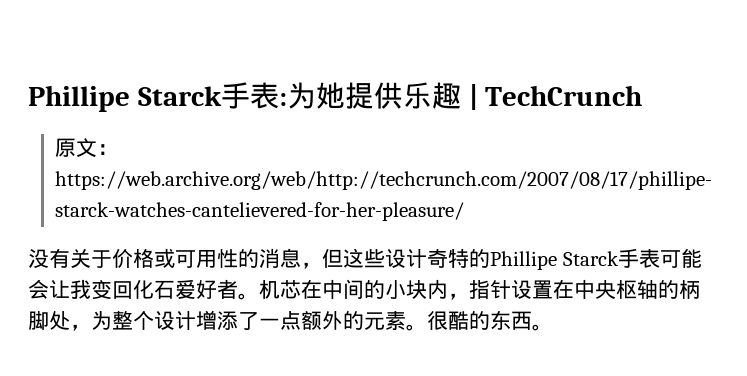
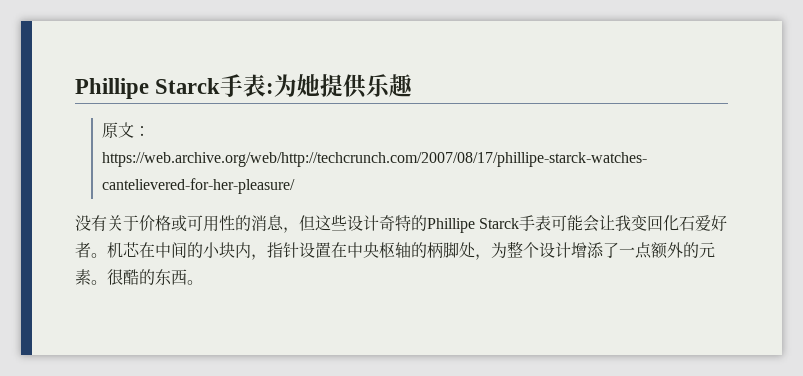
- Phillipe Starck手表:为她提供乐趣 | TechCrunch
+ Phillipe Starck手表:为她提供乐趣

